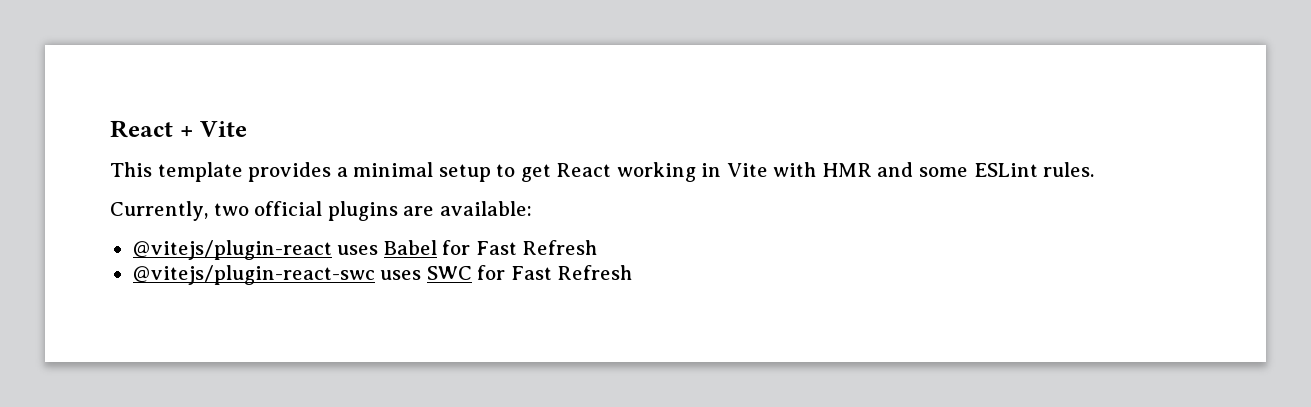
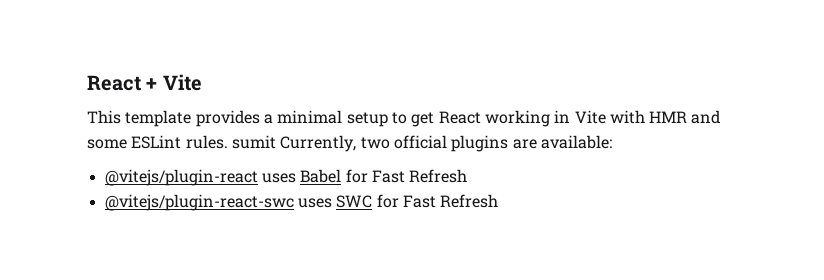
- This template provides a minimal setup to get React working in Vite with HMR and some ESLint rules.
- Currently, two official plugins are available:
+ This template provides a minimal setup to get React working in Vite with HMR and some ESLint rules. sumit Currently, two official plugins are available:

